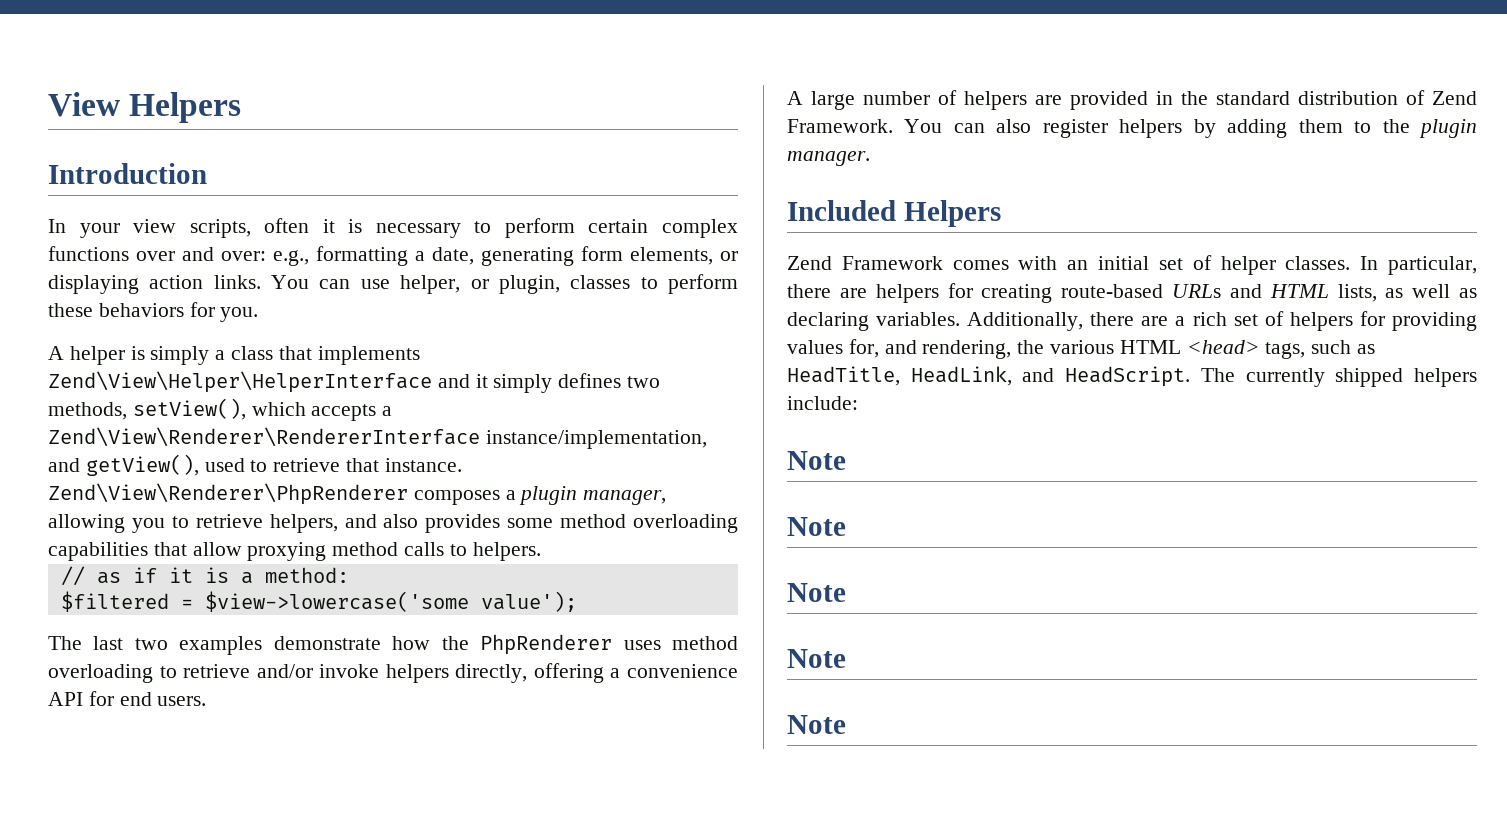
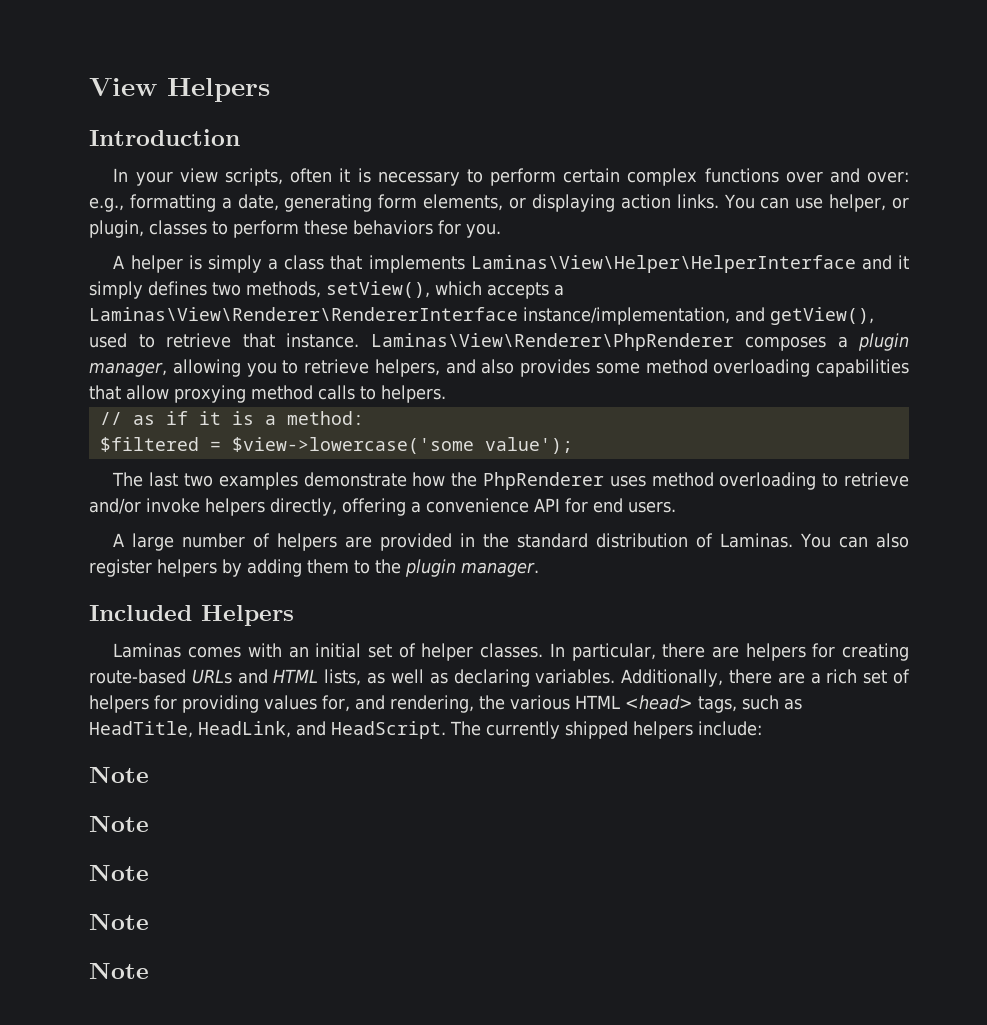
- A helper is simply a class that implements Zend\View\Helper\HelperInterface and it simply defines two methods, setView(), which accepts a Zend\View\Renderer\RendererInterface instance/implementation, and getView(), used to retrieve that instance.
+ A helper is simply a class that implements Laminas\View\Helper\HelperInterface and it simply defines two methods, setView(), which accepts a Laminas\View\Renderer\RendererInterface instance/implementation, and getView(), used to retrieve that instance.
- Zend\View\Renderer\PhpRenderer composes a plugin manager, allowing you to retrieve helpers, and also provides some method overloading capabilities that allow proxying method calls to helpers.
+ Laminas\View\Renderer\PhpRenderer composes a plugin manager, allowing you to retrieve helpers, and also provides some method overloading capabilities that allow proxying method calls to helpers.
- A large number of helpers are provided in the standard distribution of Zend Framework.
+ A large number of helpers are provided in the standard distribution of Laminas.
- Zend Framework comes with an initial set of helper classes.
+ Laminas comes with an initial set of helper classes.

